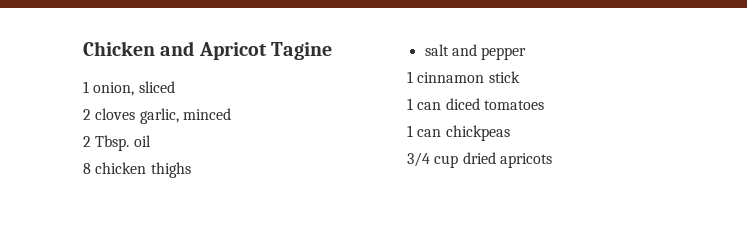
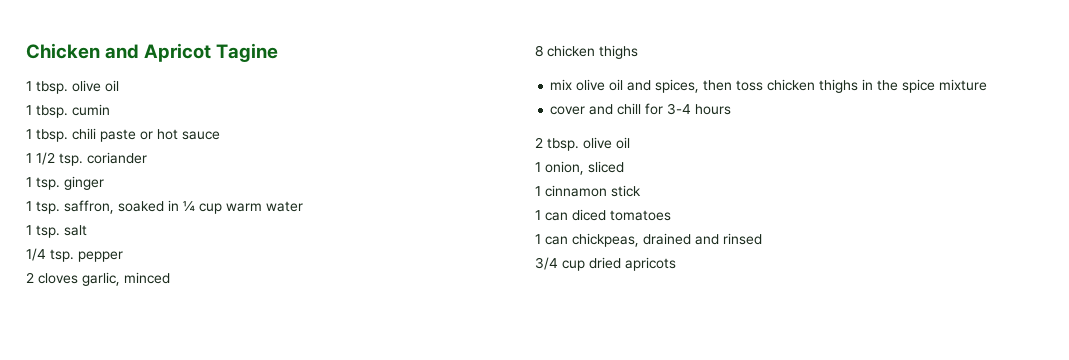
- 1 onion, sliced
+ 1 tbsp. olive oil
+ 1 tbsp. cumin
+ 1 tbsp. chili paste or hot sauce
+ 1 1/2 tsp. coriander
+ 1 tsp. ginger
+ 1 tsp. saffron, soaked in ¼ cup warm water
+ 1 tsp. salt
+ 1/4 tsp. pepper
- 2 Tbsp. oil
- salt and pepper
+ mix olive oil and spices, then toss chicken thighs in the spice mixture
+ cover and chill for 3-4 hours
+ 2 tbsp. olive oil
+ 1 onion, sliced
- 1 can chickpeas
+ 1 can chickpeas, drained and rinsed

